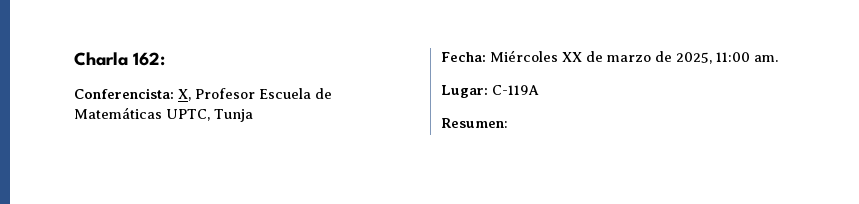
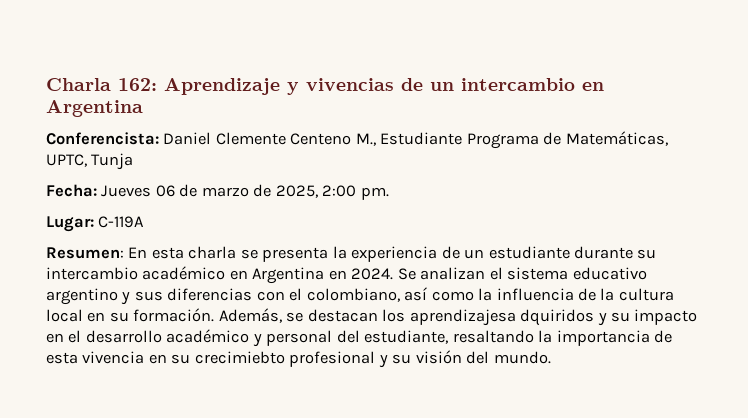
- Charla 162:
- Conferencista: X, Profesor Escuela de Matemáticas UPTC, Tunja
+ Charla 162: Aprendizaje y vivencias de un intercambio en Argentina
+ Conferencista: Daniel Clemente Centeno M., Estudiante Programa de Matemáticas, UPTC, Tunja
- Fecha: Miércoles XX de marzo de 2025, 11:00 am.
+ Fecha: Jueves 06 de marzo de 2025, 2:00 pm.
- Resumen:
+ Resumen: En esta charla se presenta la experiencia de un estudiante durante su intercambio académico en Argentina en 2024. Se analizan el sistema educativo argentino y sus diferencias con el colombiano, así como la influencia de la cultura local en su formación. Además, se destacan los aprendizajesa dquiridos y su impacto en el desarrollo académico y personal del estudiante, resaltando la importancia de esta vivencia en su crecimiebto profesional y su visión del mundo.

